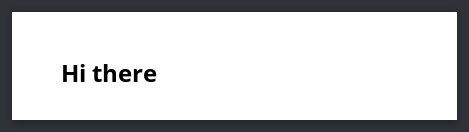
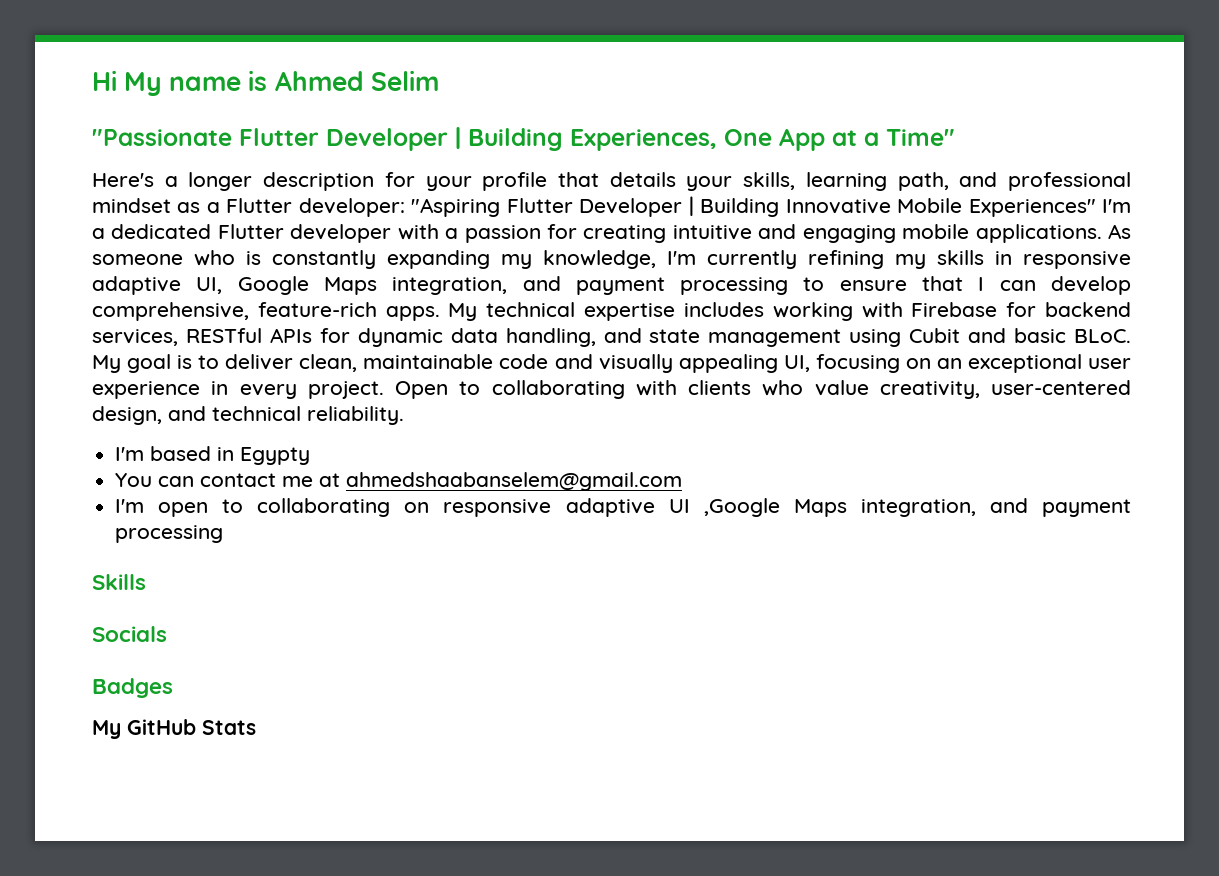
- Hi there
+ Hi My name is Ahmed Selim
+ "Passionate Flutter Developer | Building Experiences, One App at a Time"
+ Here's a longer description for your profile that details your skills, learning path, and professional mindset as a Flutter developer: "Aspiring Flutter Developer | Building Innovative Mobile Experiences" I'm a dedicated Flutter developer with a passion for creating intuitive and engaging mobile applications. As someone who is constantly expanding my knowledge, I'm currently refining my skills in responsive adaptive UI, Google Maps integration, and payment processing to ensure that I can develop comprehensive, feature-rich apps. My technical expertise includes working with Firebase for backend services, RESTful APIs for dynamic data handling, and state management using Cubit and basic BLoC. My goal is to deliver clean, maintainable code and visually appealing UI, focusing on an exceptional user experience in every project. Open to collaborating with clients who value creativity, user-centered design, and technical reliability.
+ I'm based in Egypty
+ You can contact me at ahmedshaabanselem@gmail.com
+ I'm open to collaborating on responsive adaptive UI ,Google Maps integration, and payment processing
+ Skills
+ Socials
+ Badges
+ My GitHub Stats

